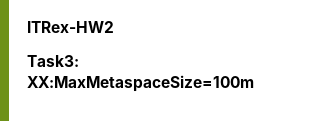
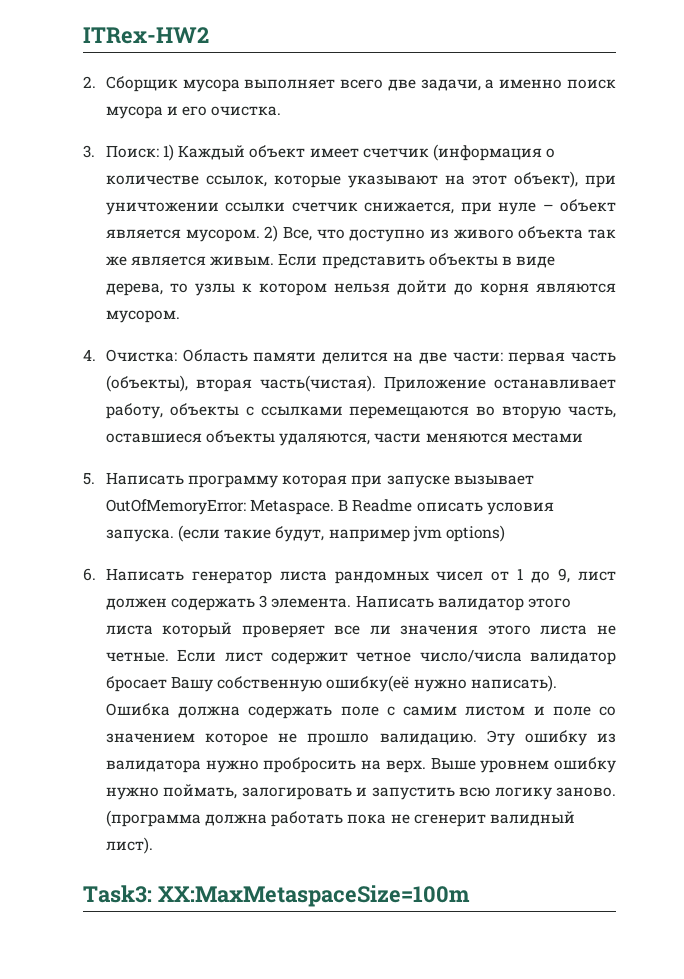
+ 2. Сборщик мусора выполняет всего две задачи, а именно поиск мусора и его очистка.
+ 3. Поиск: 1) Каждый объект имеет счетчик (информация о количестве ссылок, которые указывают на этот объект), при уничтожении ссылки счетчик снижается, при нуле – объект является мусором. 2) Все, что доступно из живого объекта так же является живым. Если представить объекты в виде дерева, то узлы к котором нельзя дойти до корня являются мусором.
+ 4. Очистка: Область памяти делится на две части: первая часть (объекты), вторая часть(чистая). Приложение останавливает работу, объекты с ссылками перемещаются во вторую часть, оставшиеся объекты удаляются, части меняются местами
+ 5. Написать программу которая при запуске вызывает OutOfMemoryError: Metaspace. В Readme описать условия запуска. (если такие будут, например jvm options)
+ 6. Написать генератор листа рандомных чисел от 1 до 9, лист должен содержать 3 элемента. Написать валидатор этого листа который проверяет все ли значения этого листа не четные. Если лист содержит четное число/числа валидатор бросает Вашу собственную ошибку(её нужно написать). Ошибка должна содержать поле с самим листом и поле со значением которое не прошло валидацию. Эту ошибку из валидатора нужно пробросить на верх. Выше уровнем ошибку нужно поймать, залогировать и запустить всю логику заново. (программа должна работать пока не сгенерит валидный лист).

